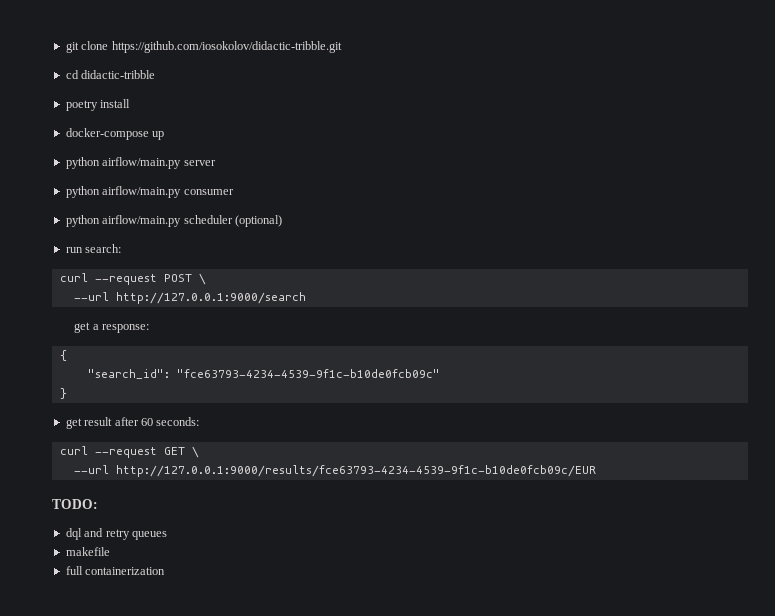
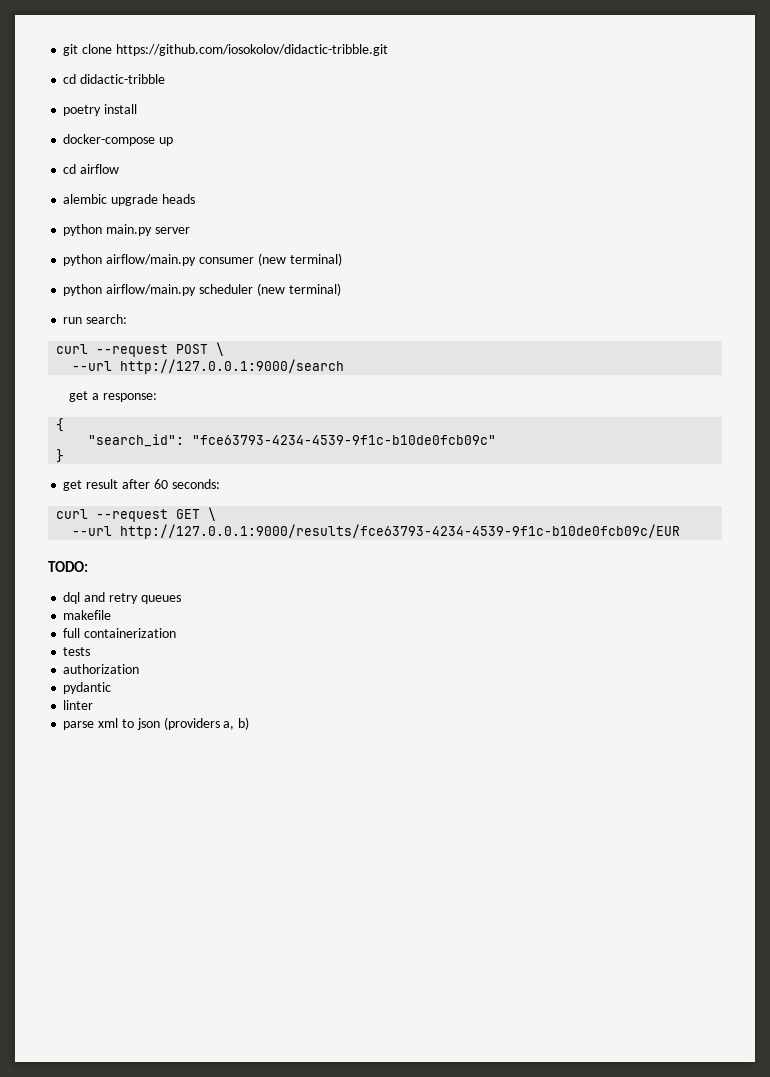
- python airflow/main.py server
+ cd airflow
+ alembic upgrade heads
+ python main.py server
- python airflow/main.py consumer
+ python airflow/main.py consumer (new terminal)
- python airflow/main.py scheduler (optional)
+ python airflow/main.py scheduler (new terminal)
+ tests
+ authorization
+ pydantic
+ linter
+ parse xml to json (providers a, b)

